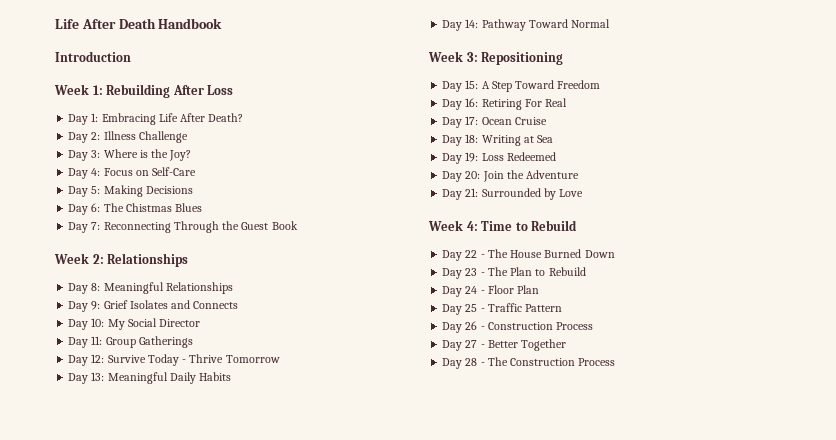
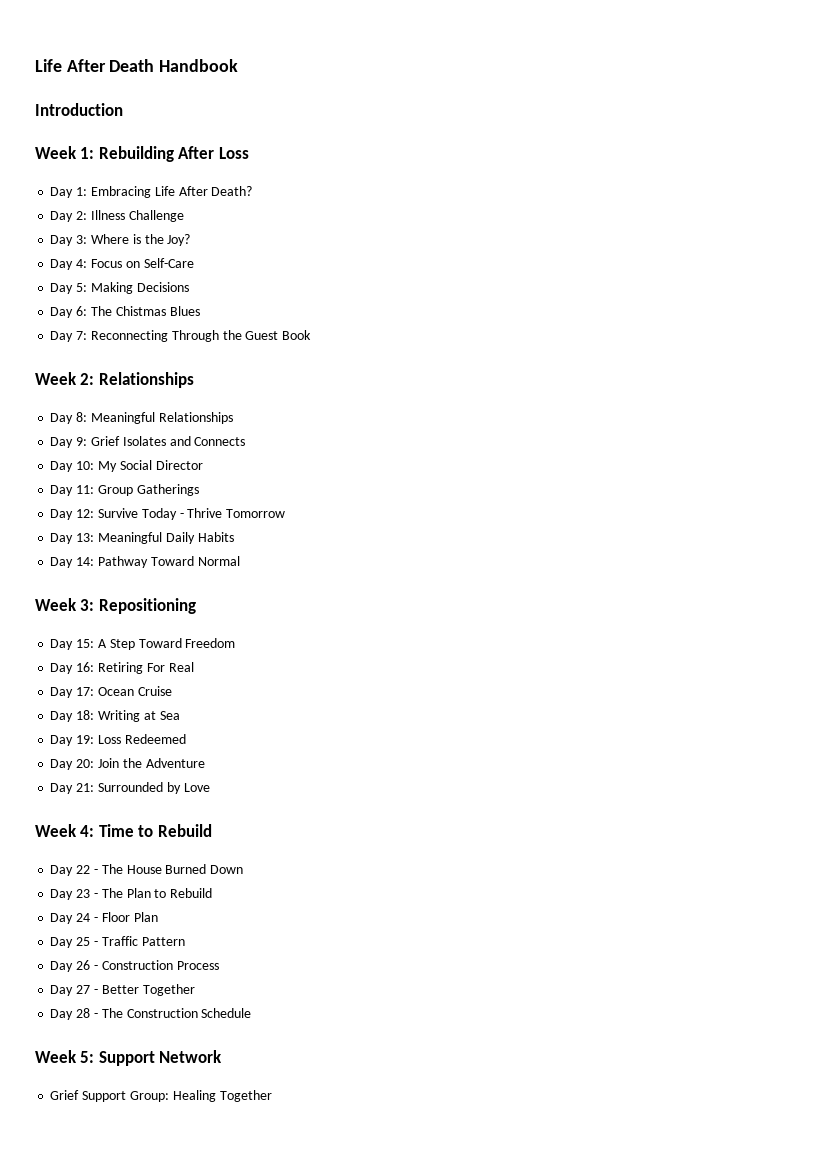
- Day 28 - The Construction Process
+ Day 28 - The Construction Schedule
+ Week 5: Support Network
+ Grief Support Group: Healing Together

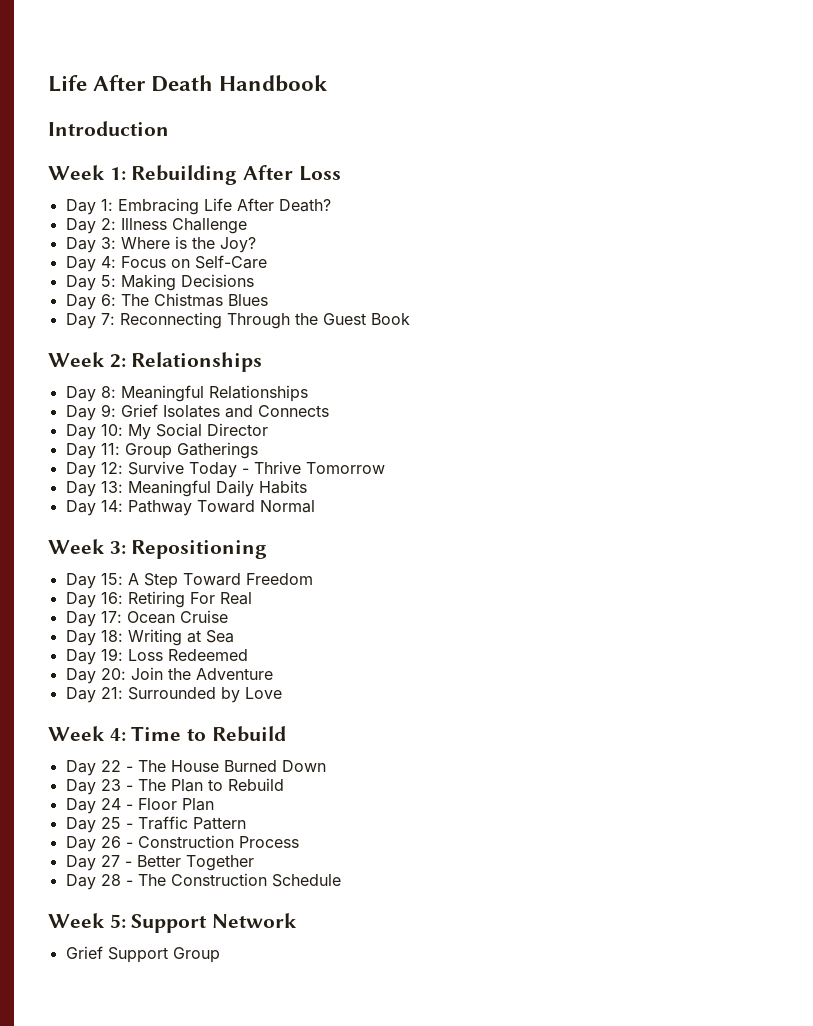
- Grief Support Group: Healing Together
+ Grief Support Group

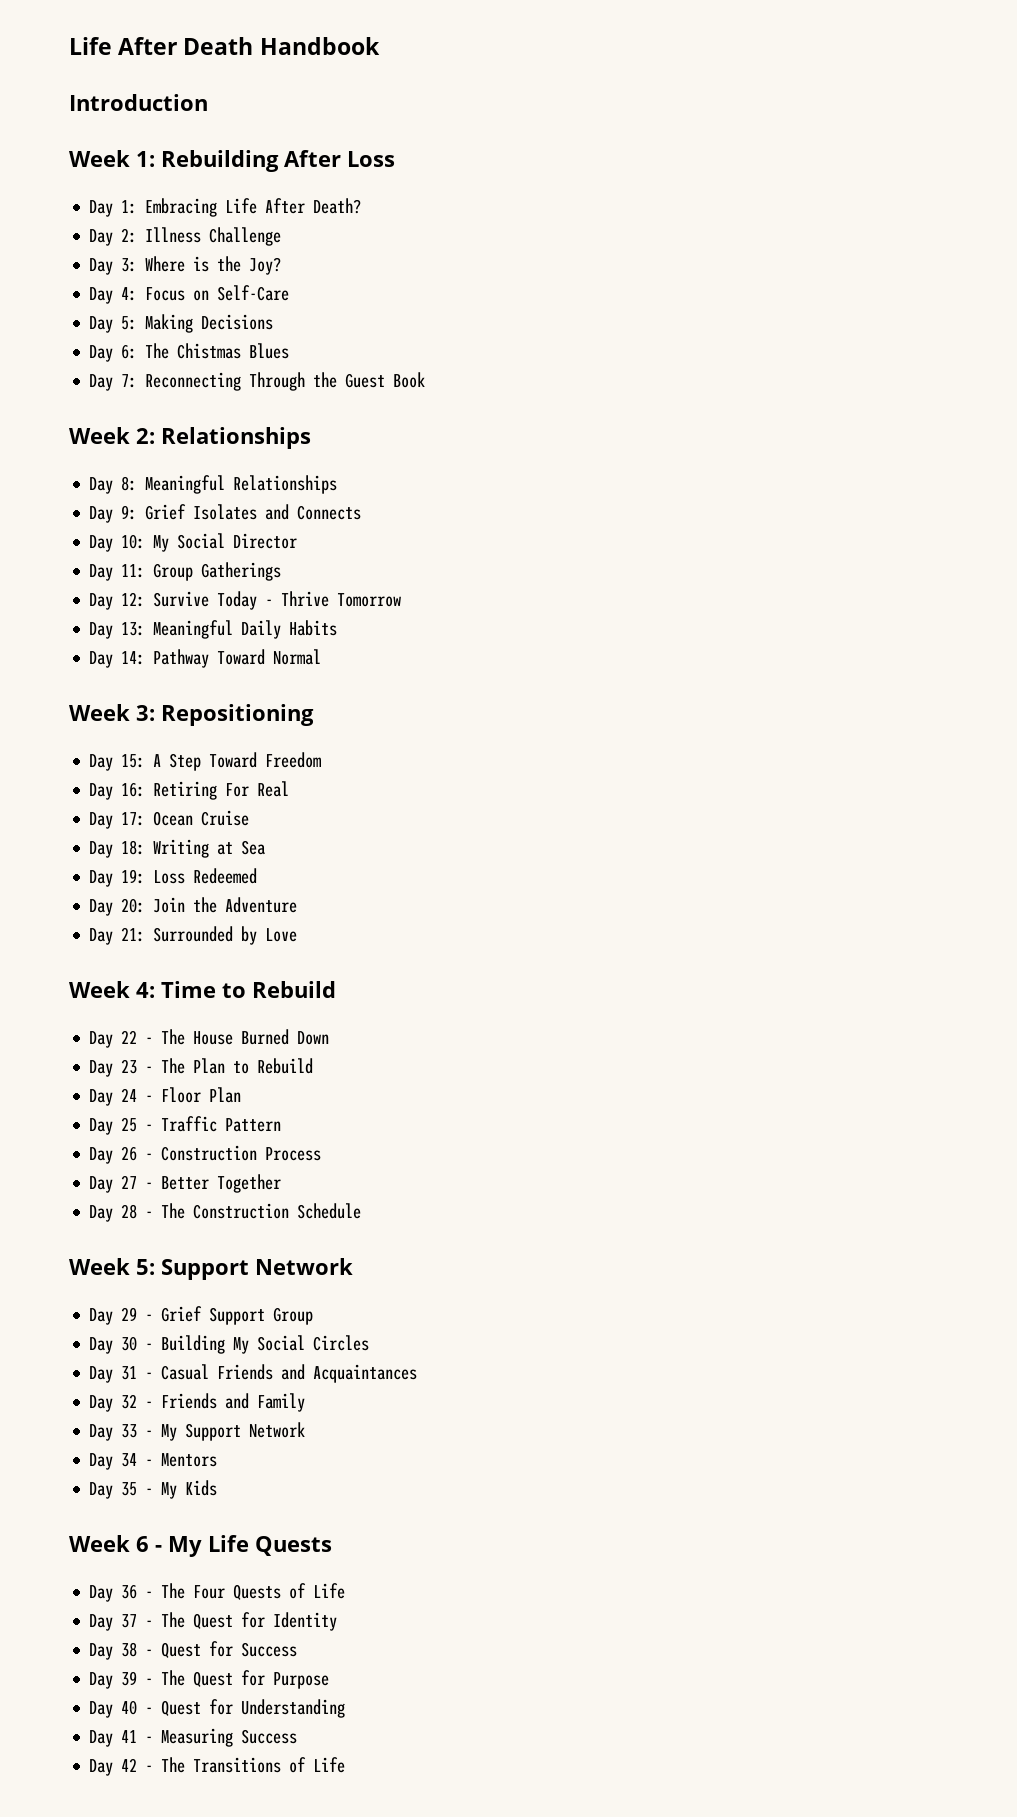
- Grief Support Group
+ Day 29 - Grief Support Group
+ Day 30 - Building My Social Circles
+ Day 31 - Casual Friends and Acquaintances
+ Day 32 - Friends and Family
+ Day 33 - My Support Network
+ Day 34 - Mentors
+ Day 35 - My Kids
+ Week 6 - My Life Quests
+ Day 36 - The Four Quests of Life
+ Day 37 - The Quest for Identity
+ Day 38 - Quest for Success
+ Day 39 - The Quest for Purpose
+ Day 40 - Quest for Understanding
+ Day 41 - Measuring Success
+ Day 42 - The Transitions of Life

